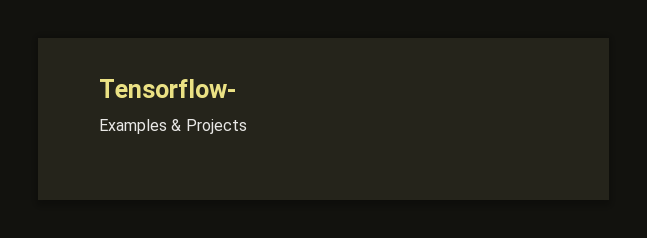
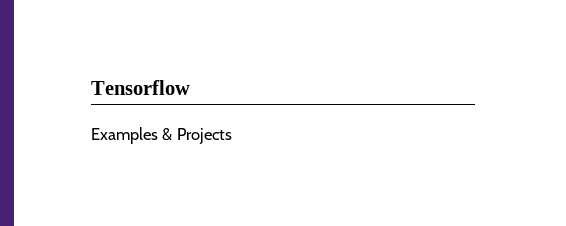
- Tensorflow-
+ Tensorflow

